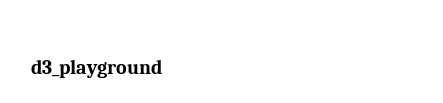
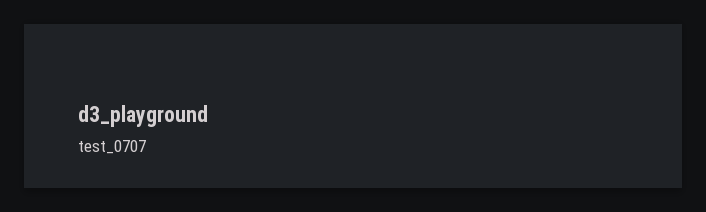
+ test_0707

